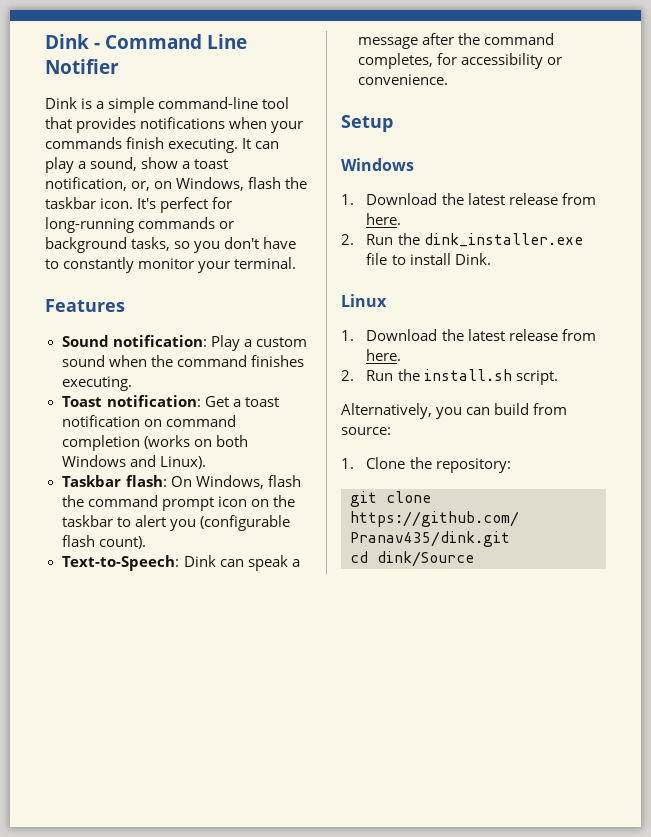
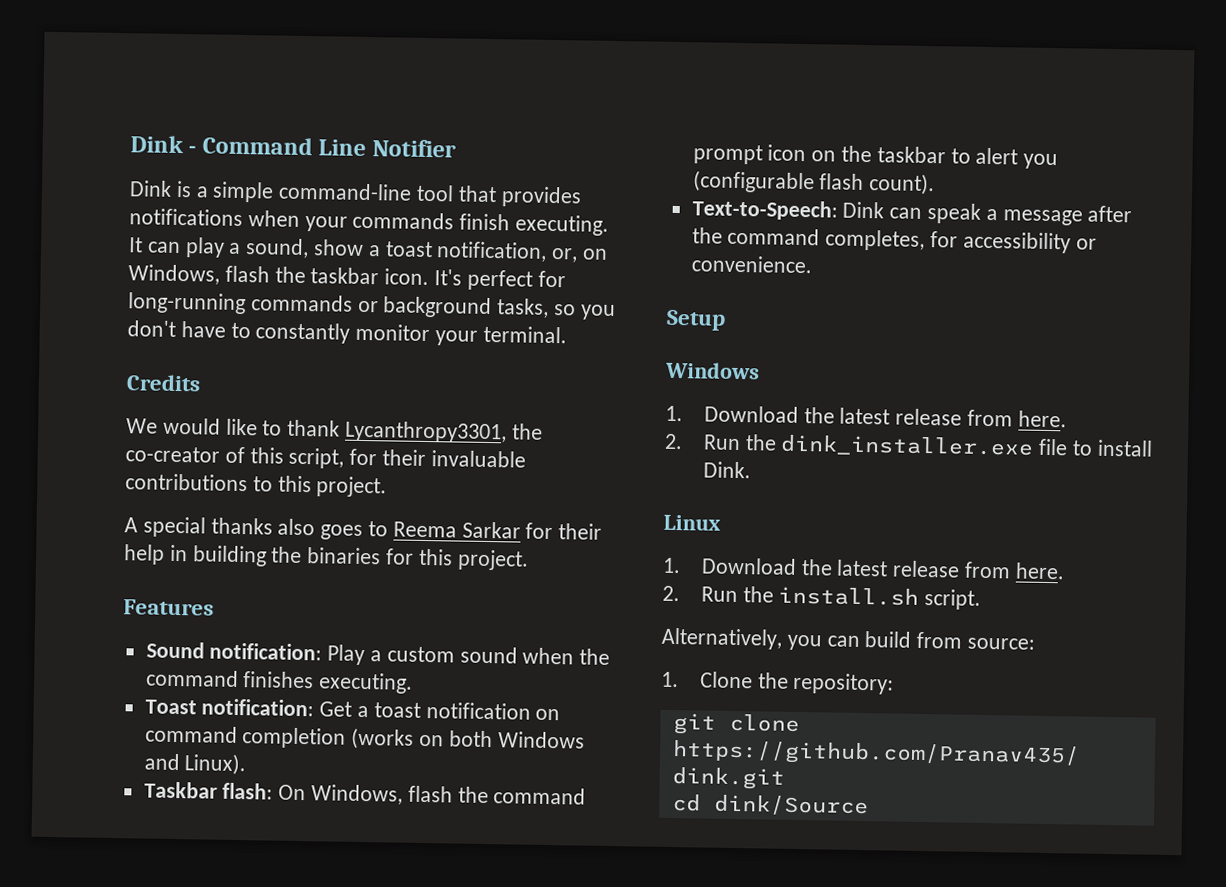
+ Credits
+ We would like to thank Lycanthropy3301, the co-creator of this script, for their invaluable contributions to this project.
+ A special thanks also goes to Reema Sarkar for their help in building the binaries for this project.

